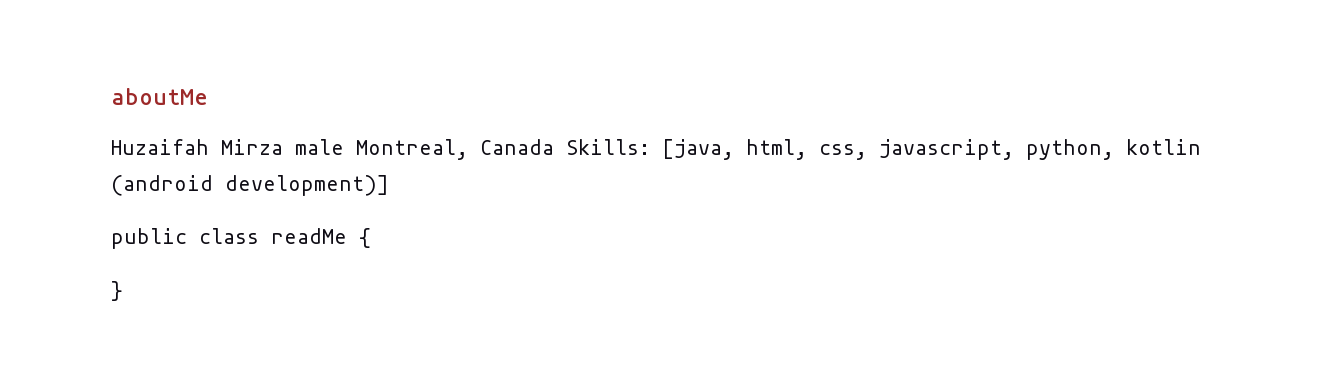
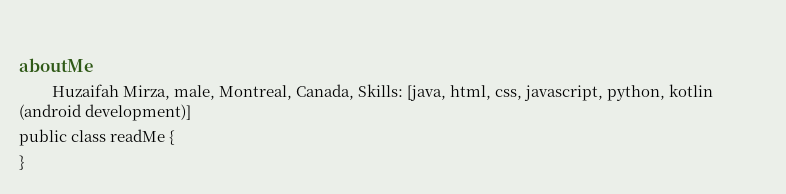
- Huzaifah Mirza male Montreal, Canada Skills: [java, html, css, javascript, python, kotlin (android development)]
+ Huzaifah Mirza, male, Montreal, Canada, Skills: [java, html, css, javascript, python, kotlin (android development)]

